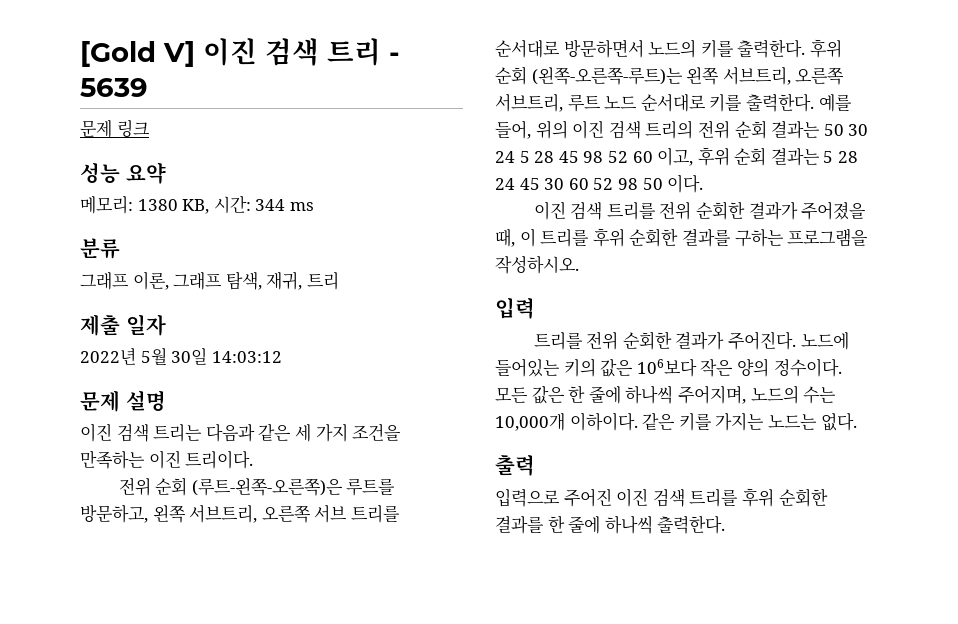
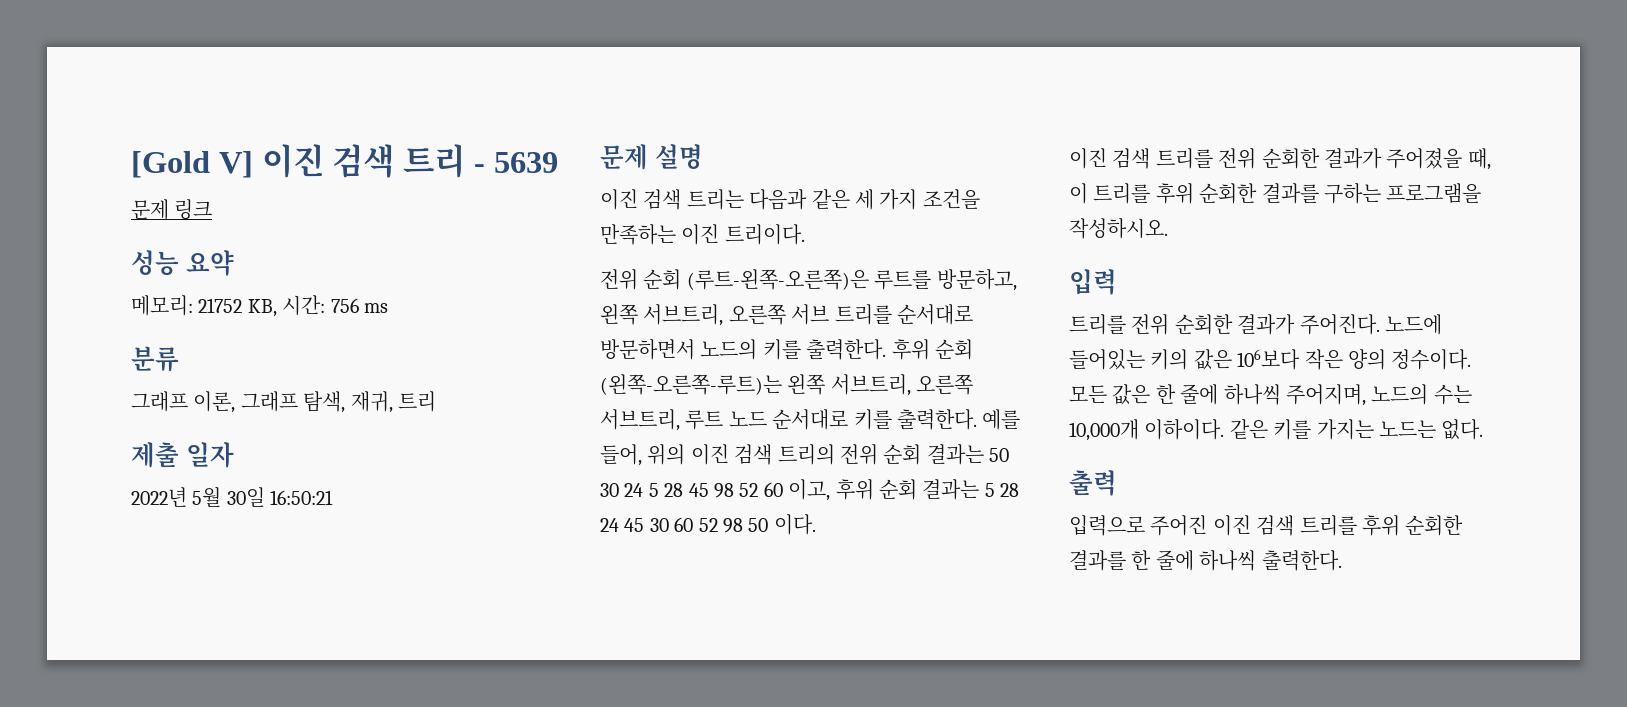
- 메모리: 1380 KB, 시간: 344 ms
+ 메모리: 21752 KB, 시간: 756 ms
- 2022년 5월 30일 14:03:12
+ 2022년 5월 30일 16:50:21

